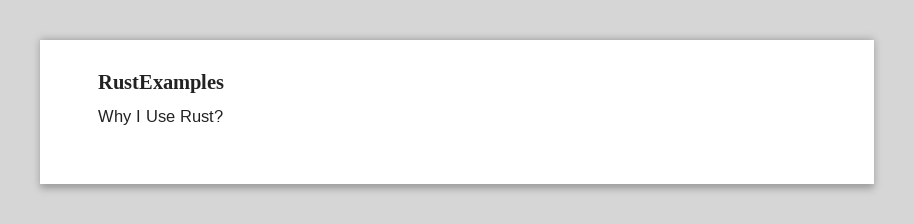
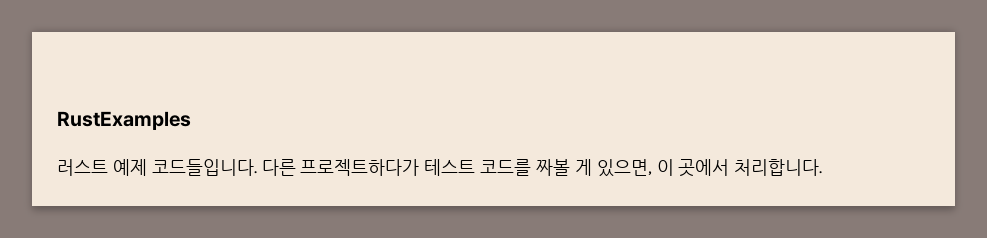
- Why I Use Rust?
+ 러스트 예제 코드들입니다. 다른 프로젝트하다가 테스트 코드를 짜볼 게 있으면, 이 곳에서 처리합니다.

